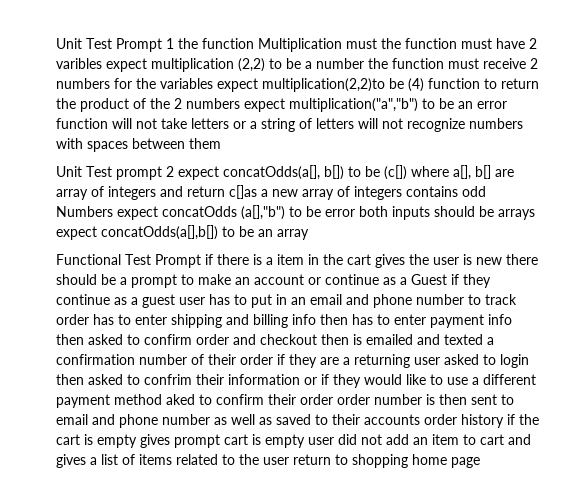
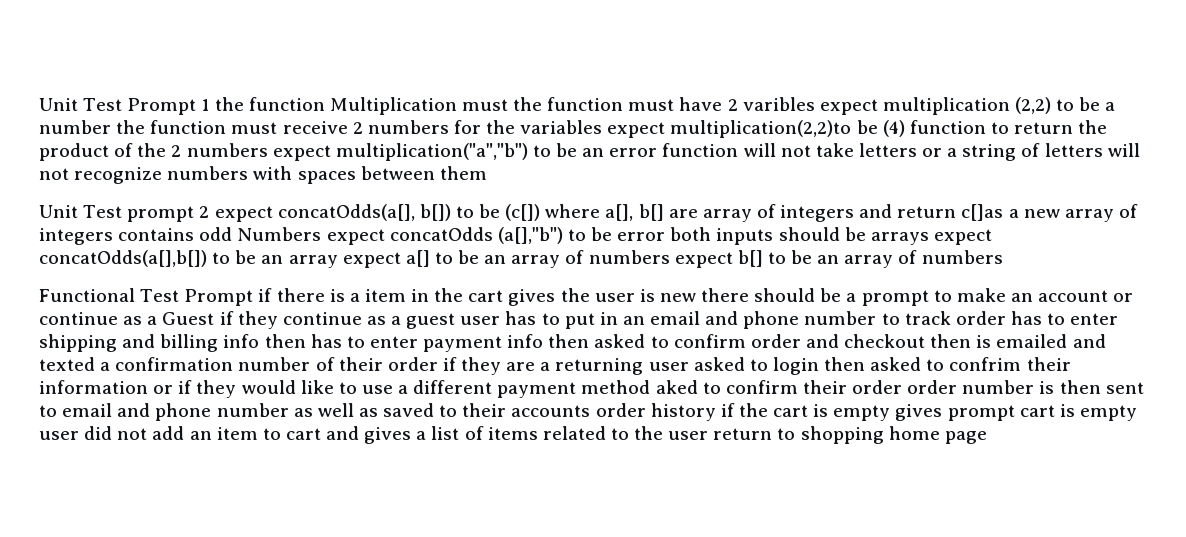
- Unit Test prompt 2 expect concatOdds(a[], b[]) to be (c[]) where a[], b[] are array of integers and return c[]as a new array of integers contains odd Numbers expect concatOdds (a[],"b") to be error both inputs should be arrays expect concatOdds(a[],b[]) to be an array
+ Unit Test prompt 2 expect concatOdds(a[], b[]) to be (c[]) where a[], b[] are array of integers and return c[]as a new array of integers contains odd Numbers expect concatOdds (a[],"b") to be error both inputs should be arrays expect concatOdds(a[],b[]) to be an array expect a[] to be an array of numbers expect b[] to be an array of numbers

